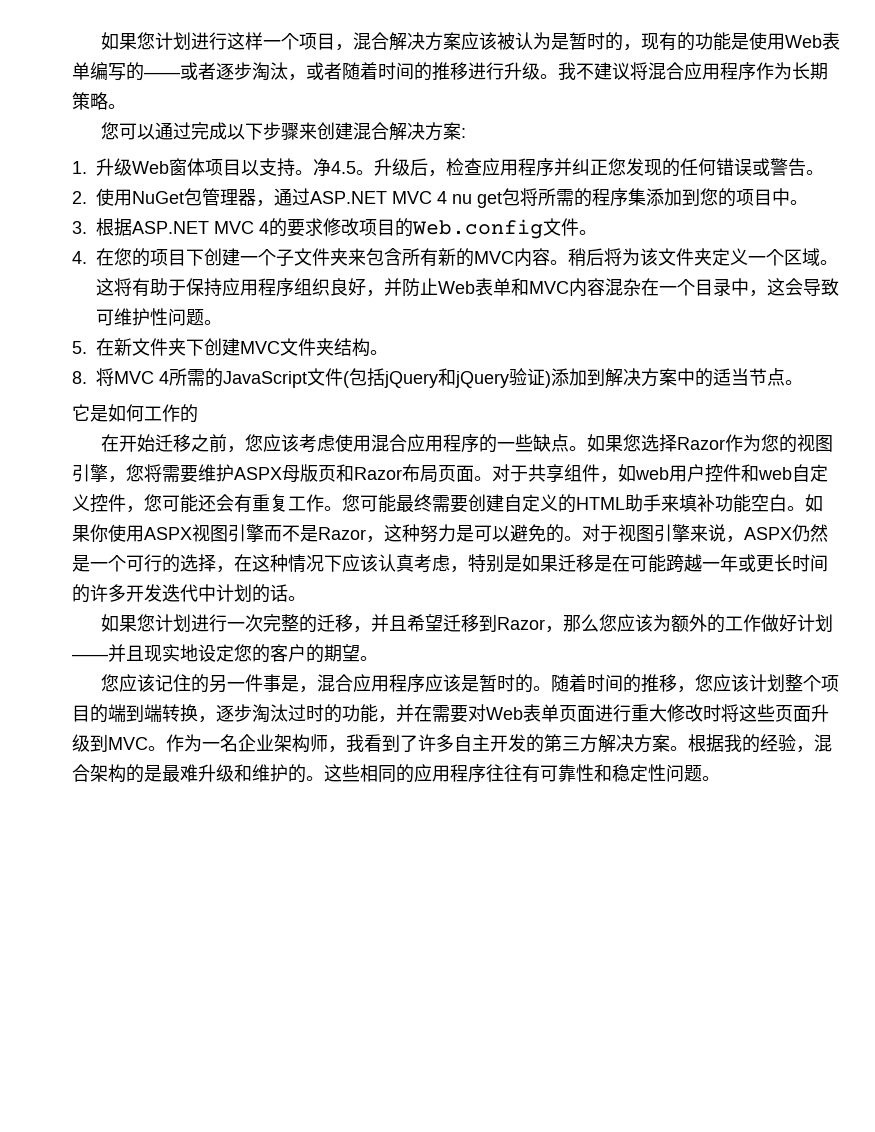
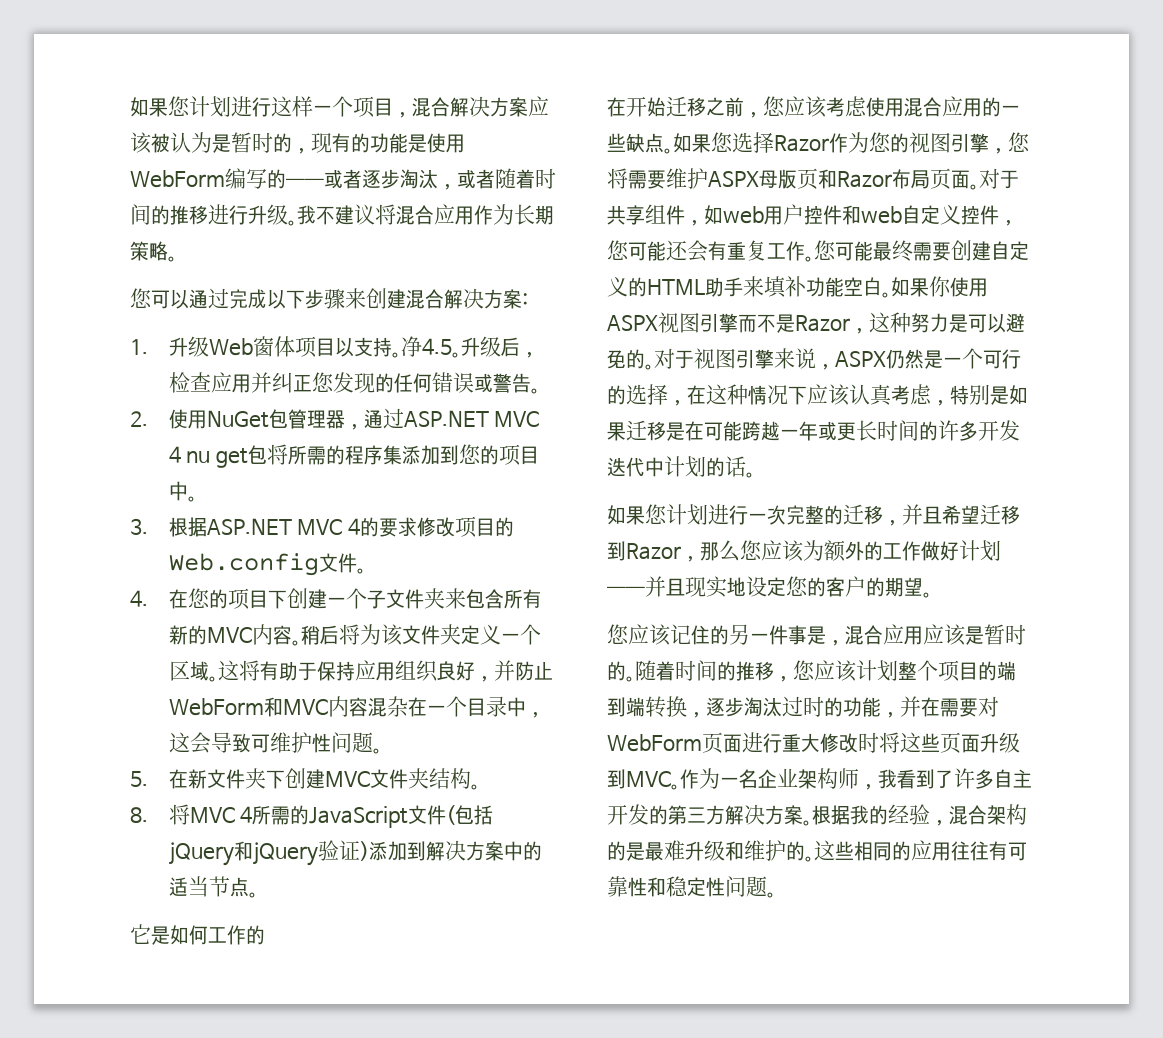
- 如果您计划进行这样一个项目，混合解决方案应该被认为是暂时的，现有的功能是使用Web表单编写的——或者逐步淘汰，或者随着时间的推移进行升级。
+ 如果您计划进行这样一个项目，混合解决方案应该被认为是暂时的，现有的功能是使用WebForm编写的——或者逐步淘汰，或者随着时间的推移进行升级。
- 我不建议将混合应用程序作为长期策略。
+ 我不建议将混合应用作为长期策略。
- 升级后，检查应用程序并纠正您发现的任何错误或警告。
+ 升级后，检查应用并纠正您发现的任何错误或警告。
- 这将有助于保持应用程序组织良好，并防止Web表单和MVC内容混杂在一个目录中，这会导致可维护性问题。
+ 这将有助于保持应用组织良好，并防止WebForm和MVC内容混杂在一个目录中，这会导致可维护性问题。
- 在开始迁移之前，您应该考虑使用混合应用程序的一些缺点。
+ 在开始迁移之前，您应该考虑使用混合应用的一些缺点。
- 您应该记住的另一件事是，混合应用程序应该是暂时的。
+ 您应该记住的另一件事是，混合应用应该是暂时的。
- 随着时间的推移，您应该计划整个项目的端到端转换，逐步淘汰过时的功能，并在需要对Web表单页面进行重大修改时将这些页面升级到MVC。
+ 随着时间的推移，您应该计划整个项目的端到端转换，逐步淘汰过时的功能，并在需要对WebForm页面进行重大修改时将这些页面升级到MVC。
- 这些相同的应用程序往往有可靠性和稳定性问题。
+ 这些相同的应用往往有可靠性和稳定性问题。

